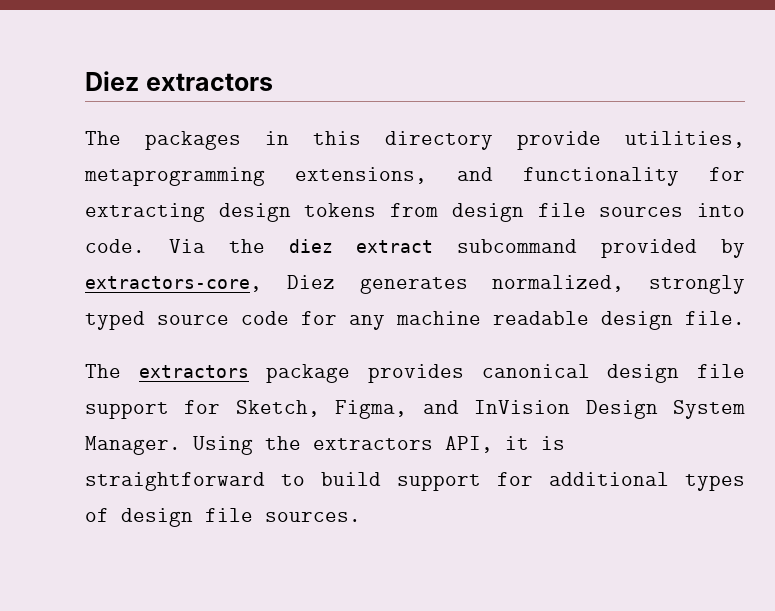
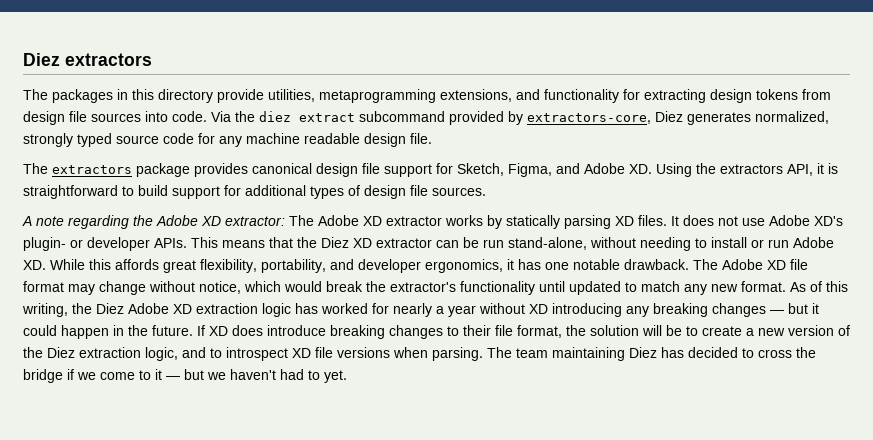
- The extractors package provides canonical design file support for Sketch, Figma, and InVision Design System Manager. Using the extractors API, it is straightforward to build support for additional types of design file sources.
+ The extractors package provides canonical design file support for Sketch, Figma, and Adobe XD. Using the extractors API, it is straightforward to build support for additional types of design file sources.
+ A note regarding the Adobe XD extractor: The Adobe XD extractor works by statically parsing XD files. It does not use Adobe XD's plugin- or developer APIs. This means that the Diez XD extractor can be run stand-alone, without needing to install or run Adobe XD. While this affords great flexibility, portability, and developer ergonomics, it has one notable drawback. The Adobe XD file format may change without notice, which would break the extractor's functionality until updated to match any new format. As of this writing, the Diez Adobe XD extraction logic has worked for nearly a year without XD introducing any breaking changes — but it could happen in the future. If XD does introduce breaking changes to their file format, the solution will be to create a new version of the Diez extraction logic, and to introspect XD file versions when parsing. The team maintaining Diez has decided to cross the bridge if we come to it — but we haven't had to yet.

